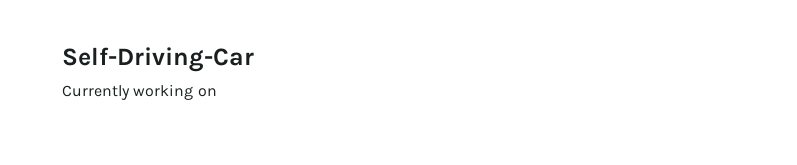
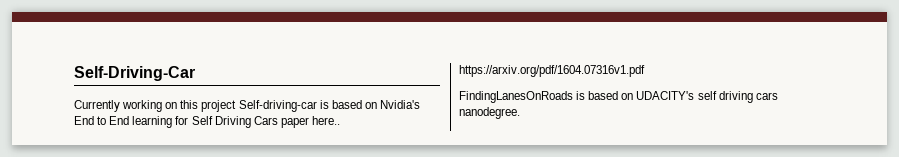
- Currently working on
+ Currently working on this project Self-driving-car is based on Nvidia's End to End learning for Self Driving Cars paper here.. https://arxiv.org/pdf/1604.07316v1.pdf
+ FindingLanesOnRoads is based on UDACITY's self driving cars nanodegree.

